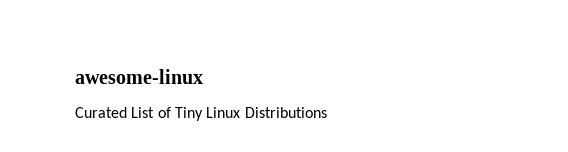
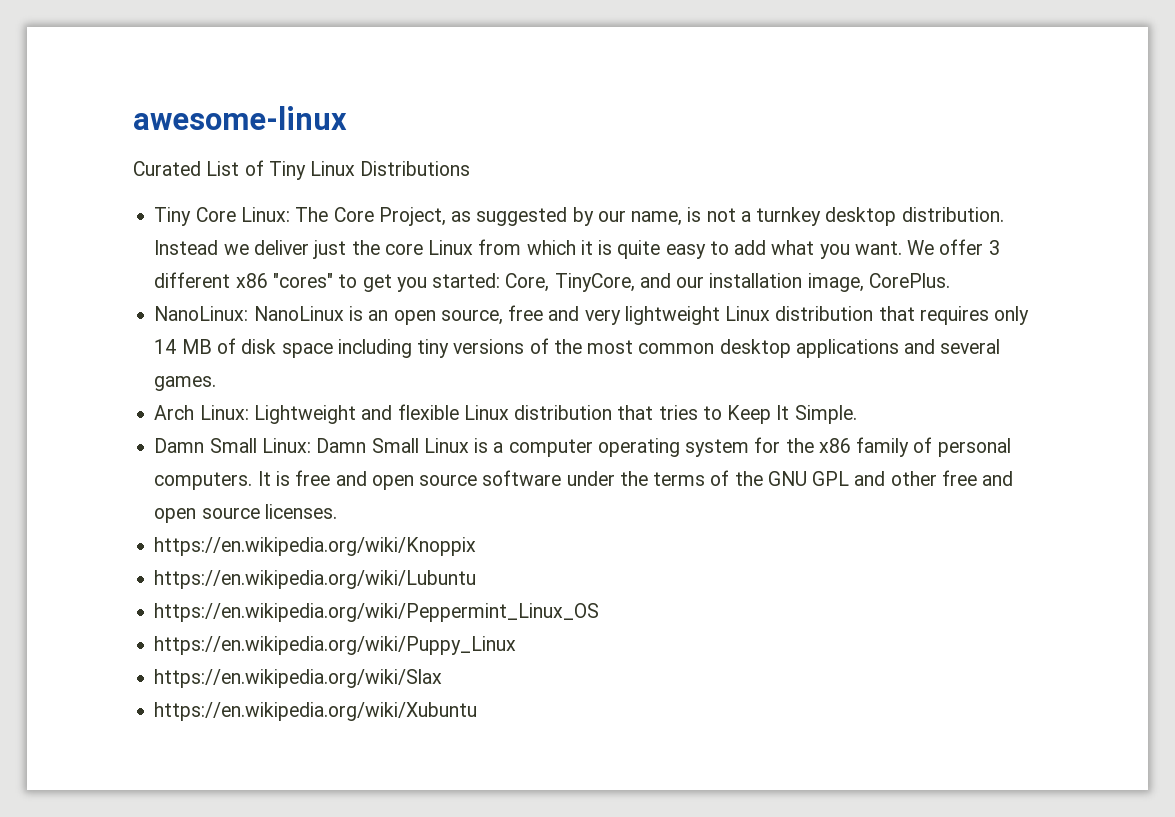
+ Tiny Core Linux: The Core Project, as suggested by our name, is not a turnkey desktop distribution. Instead we deliver just the core Linux from which it is quite easy to add what you want. We offer 3 different x86 "cores" to get you started: Core, TinyCore, and our installation image, CorePlus.
+ NanoLinux: NanoLinux is an open source, free and very lightweight Linux distribution that requires only 14 MB of disk space including tiny versions of the most common desktop applications and several games.
+ Arch Linux: Lightweight and flexible Linux distribution that tries to Keep It Simple.
+ Damn Small Linux: Damn Small Linux is a computer operating system for the x86 family of personal computers. It is free and open source software under the terms of the GNU GPL and other free and open source licenses.
+ https://en.wikipedia.org/wiki/Knoppix
+ https://en.wikipedia.org/wiki/Lubuntu
+ https://en.wikipedia.org/wiki/Peppermint_Linux_OS
+ https://en.wikipedia.org/wiki/Puppy_Linux
+ https://en.wikipedia.org/wiki/Slax
+ https://en.wikipedia.org/wiki/Xubuntu

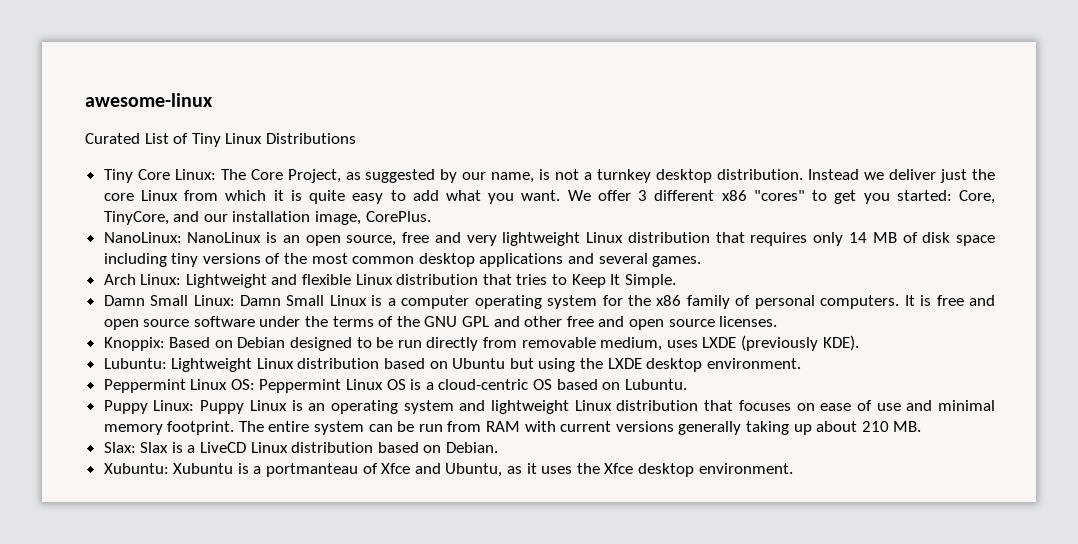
- https://en.wikipedia.org/wiki/Knoppix
- https://en.wikipedia.org/wiki/Lubuntu
- https://en.wikipedia.org/wiki/Peppermint_Linux_OS
- https://en.wikipedia.org/wiki/Puppy_Linux
- https://en.wikipedia.org/wiki/Slax
- https://en.wikipedia.org/wiki/Xubuntu
+ Knoppix: Based on Debian designed to be run directly from removable medium, uses LXDE (previously KDE).
+ Lubuntu: Lightweight Linux distribution based on Ubuntu but using the LXDE desktop environment.
+ Peppermint Linux OS: Peppermint Linux OS is a cloud-centric OS based on Lubuntu.
+ Puppy Linux: Puppy Linux is an operating system and lightweight Linux distribution that focuses on ease of use and minimal memory footprint. The entire system can be run from RAM with current versions generally taking up about 210 MB.
+ Slax: Slax is a LiveCD Linux distribution based on Debian.
+ Xubuntu: Xubuntu is a portmanteau of Xfce and Ubuntu, as it uses the Xfce desktop environment.

